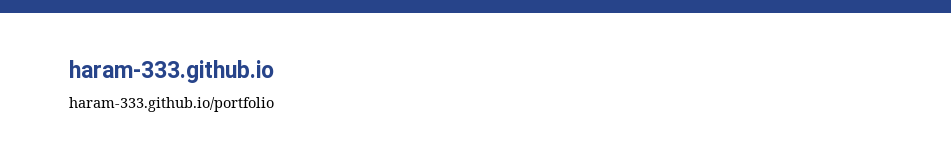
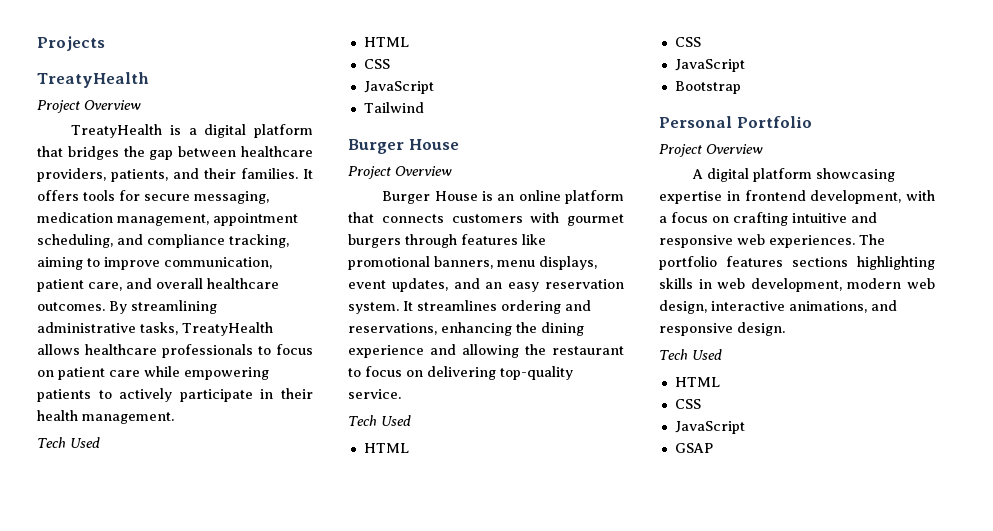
- haram-333.github.io
- haram-333.github.io/portfolio
+ Projects
+ TreatyHealth
+ Project Overview
+ TreatyHealth is a digital platform that bridges the gap between healthcare providers, patients, and their families. It offers tools for secure messaging, medication management, appointment scheduling, and compliance tracking, aiming to improve communication, patient care, and overall healthcare outcomes. By streamlining administrative tasks, TreatyHealth allows healthcare professionals to focus on patient care while empowering patients to actively participate in their health management.
+ Tech Used
+ HTML
+ CSS
+ JavaScript
+ Tailwind
+ Burger House
+ Project Overview
+ Burger House is an online platform that connects customers with gourmet burgers through features like promotional banners, menu displays, event updates, and an easy reservation system. It streamlines ordering and reservations, enhancing the dining experience and allowing the restaurant to focus on delivering top-quality service.
+ Tech Used
+ HTML
+ CSS
+ JavaScript
+ Bootstrap
+ Personal Portfolio
+ Project Overview
+ A digital platform showcasing expertise in frontend development, with a focus on crafting intuitive and responsive web experiences. The portfolio features sections highlighting skills in web development, modern web design, interactive animations, and responsive design.
+ Tech Used
+ HTML
+ CSS
+ JavaScript
+ GSAP

